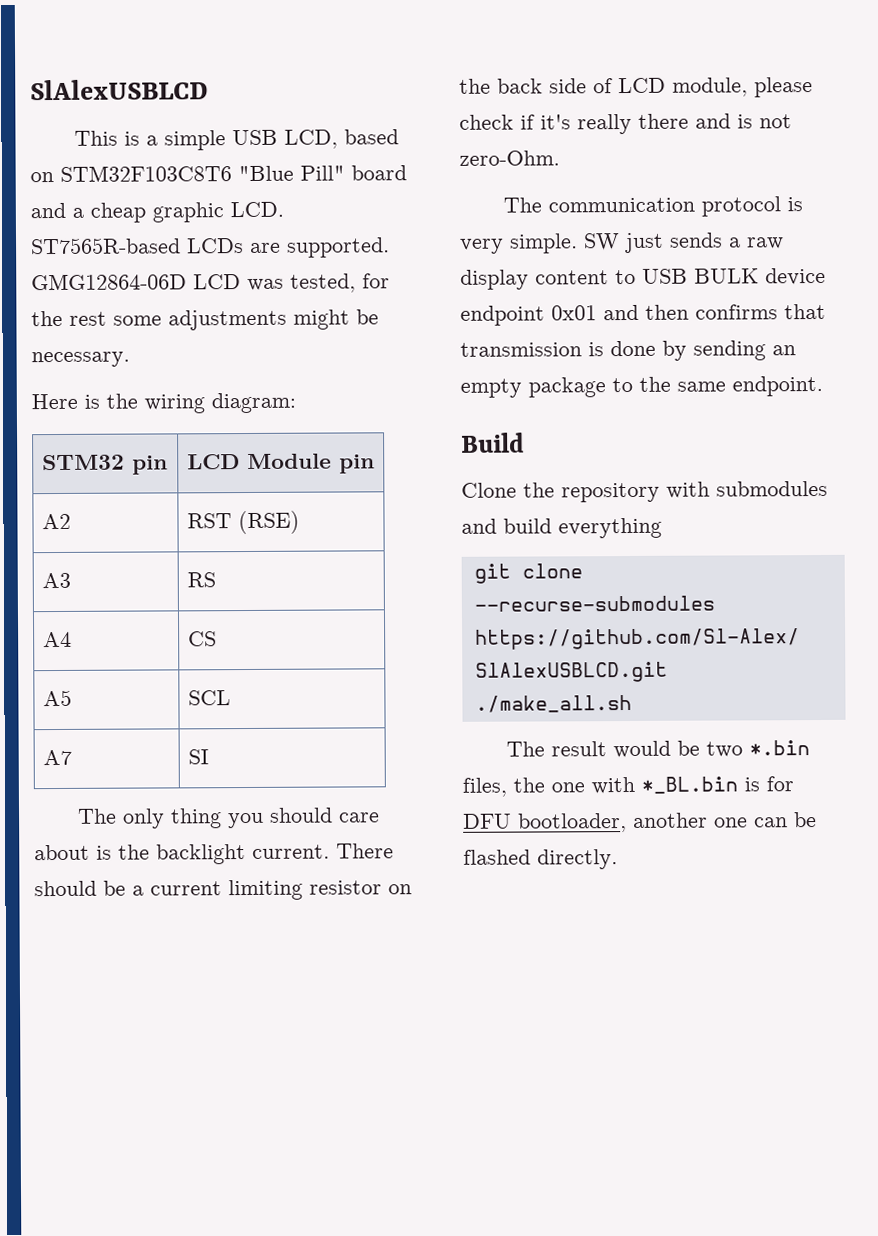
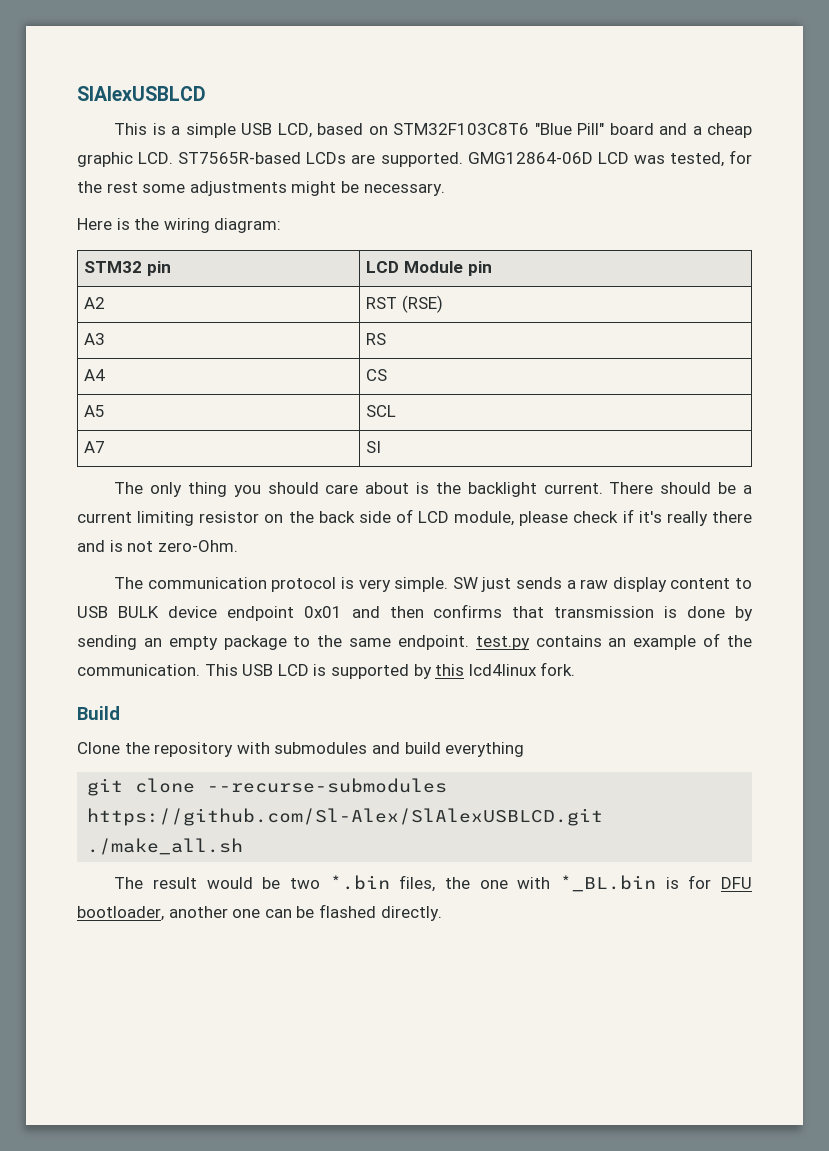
- SW just sends a raw display content to USB BULK device endpoint 0x01 and then confirms that transmission is done by sending an empty package to the same endpoint.
+ SW just sends a raw display content to USB BULK device endpoint 0x01 and then confirms that transmission is done by sending an empty package to the same endpoint. test.py contains an example of the communication. This USB LCD is supported by this lcd4linux fork.

